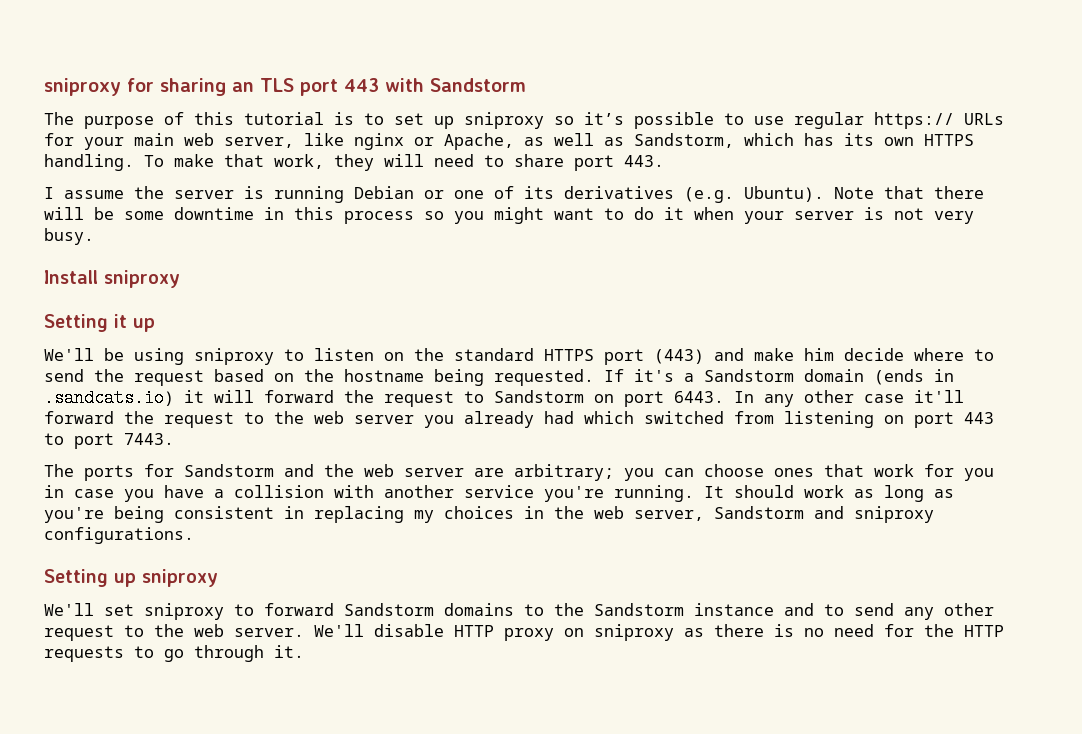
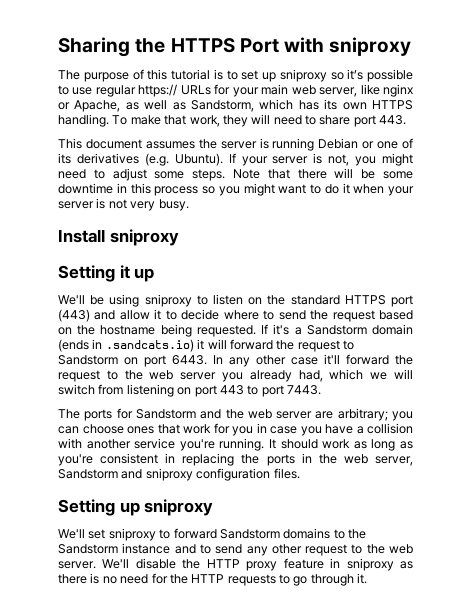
- sniproxy for sharing an TLS port 443 with Sandstorm
+ Sharing the HTTPS Port with sniproxy
- I assume the server is running Debian or one of its derivatives (e.g. Ubuntu).
+ This document assumes the server is running Debian or one of its derivatives (e.g. Ubuntu).
+ If your server is not, you might need to adjust some steps.
- We'll be using sniproxy to listen on the standard HTTPS port (443) and make him decide where to send the request based on the hostname being requested.
+ We'll be using sniproxy to listen on the standard HTTPS port (443) and allow it to decide where to send the request based on the hostname being requested.
- In any other case it'll forward the request to the web server you already had which switched from listening on port 443 to port 7443.
+ In any other case it'll forward the request to the web server you already had, which we will switch from listening on port 443 to port 7443.
- It should work as long as you're being consistent in replacing my choices in the web server, Sandstorm and sniproxy configurations.
+ It should work as long as you're consistent in replacing the ports in the web server, Sandstorm and sniproxy configuration files.
- We'll disable HTTP proxy on sniproxy as there is no need for the HTTP requests to go through it.
+ We'll disable the HTTP proxy feature in sniproxy as there is no need for the HTTP requests to go through it.

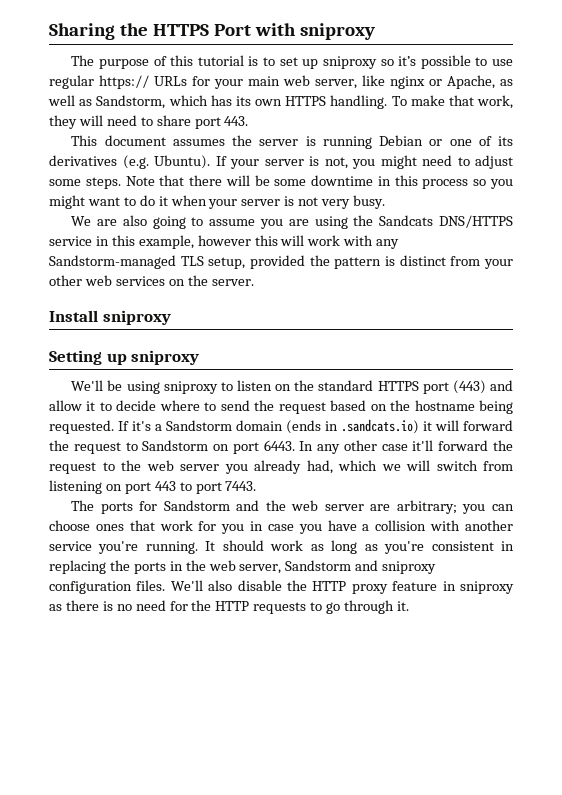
+ We are also going to assume you are using the Sandcats DNS/HTTPS service in this example, however this will work with any Sandstorm-managed TLS setup, provided the pattern is distinct from your other web services on the server.
- Setting it up
+ Setting up sniproxy
- It should work as long as you're consistent in replacing the ports in the web server, Sandstorm and sniproxy configuration files.
- Setting up sniproxy
- We'll set sniproxy to forward Sandstorm domains to the Sandstorm instance and to send any other request to the web server. We'll disable the HTTP proxy feature in sniproxy as there is no need for the HTTP requests to go through it.
+ It should work as long as you're consistent in replacing the ports in the web server, Sandstorm and sniproxy configuration files. We'll also disable the HTTP proxy feature in sniproxy as there is no need for the HTTP requests to go through it.

